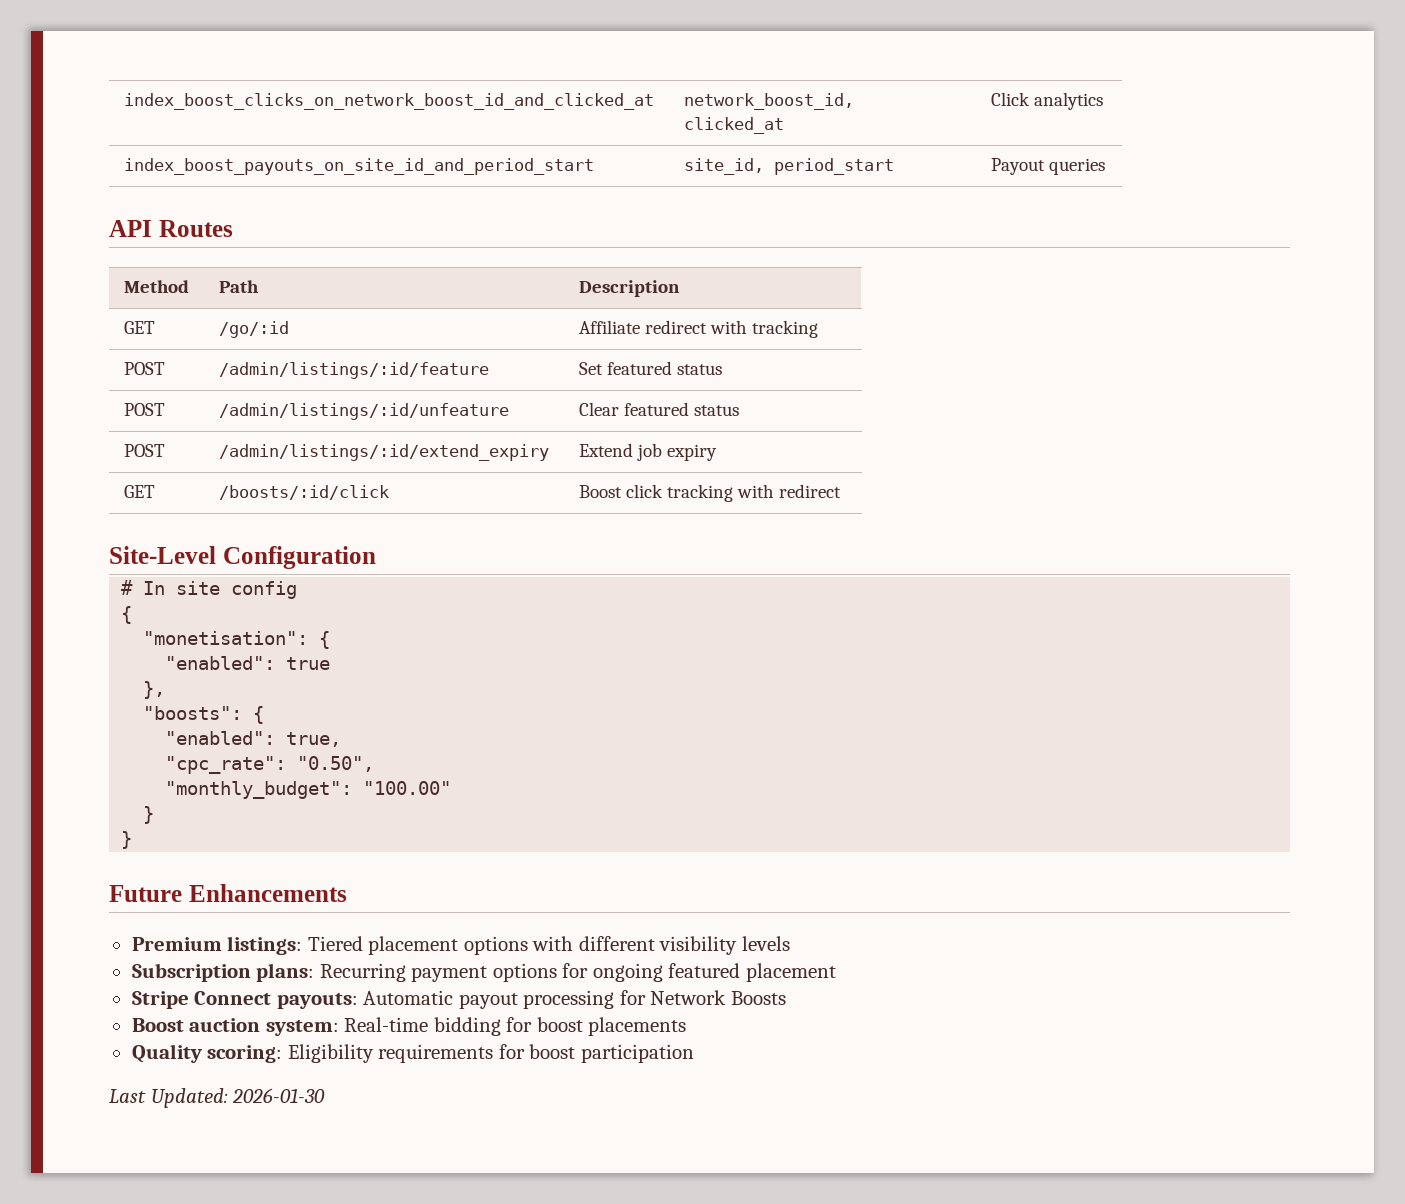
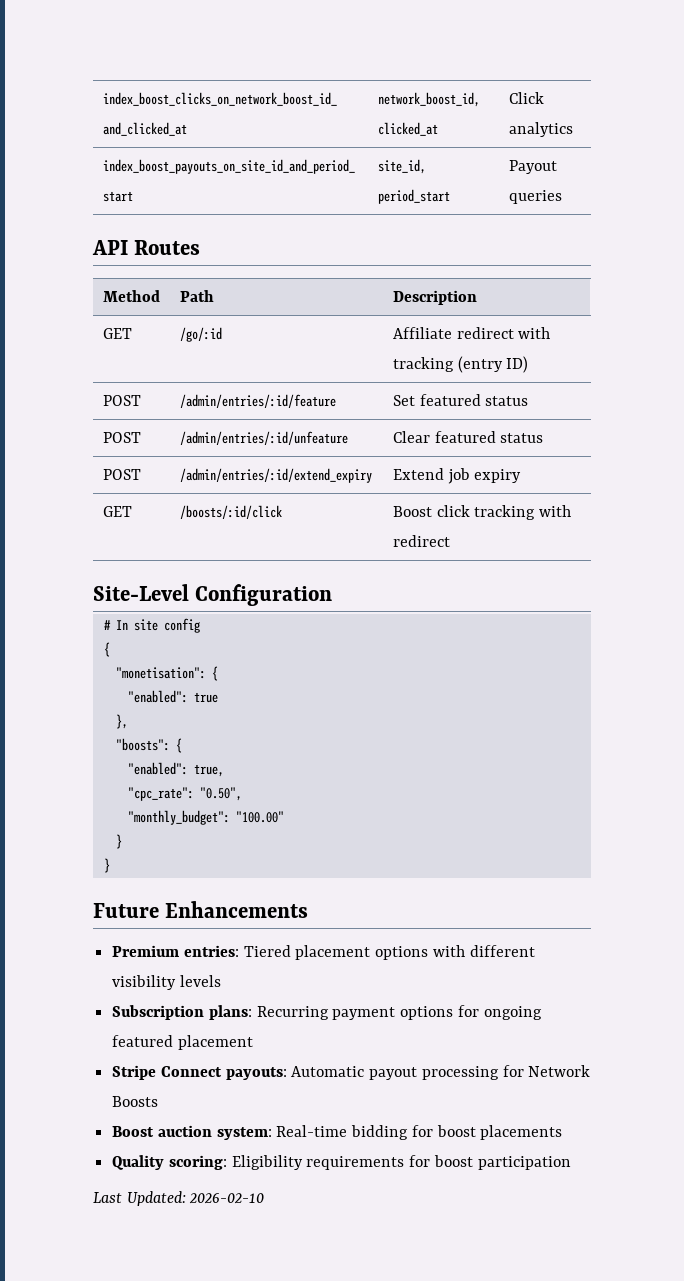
- GET | /go/:id | Affiliate redirect with tracking
- POST | /admin/listings/:id/feature | Set featured status
+ GET | /go/:id | Affiliate redirect with tracking (entry ID)
+ POST | /admin/entries/:id/feature | Set featured status
- POST | /admin/listings/:id/unfeature | Clear featured status
+ POST | /admin/entries/:id/unfeature | Clear featured status
- POST | /admin/listings/:id/extend_expiry | Extend job expiry
+ POST | /admin/entries/:id/extend_expiry | Extend job expiry
- Premium listings: Tiered placement options with different visibility levels
+ Premium entries: Tiered placement options with different visibility levels
- Last Updated: 2026-01-30
+ Last Updated: 2026-02-10

